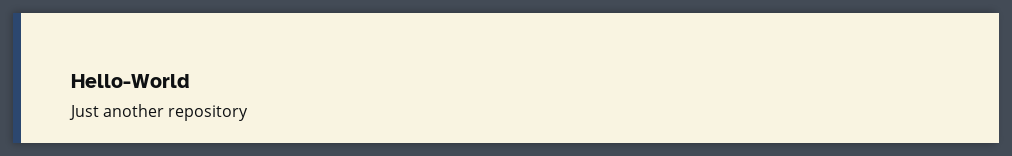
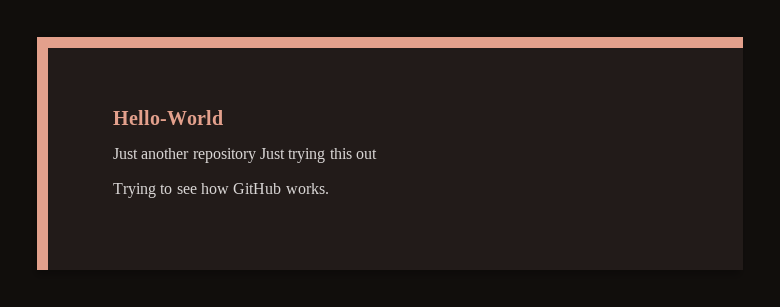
- Just another repository
+ Just another repository Just trying this out
+ Trying to see how GitHub works.

